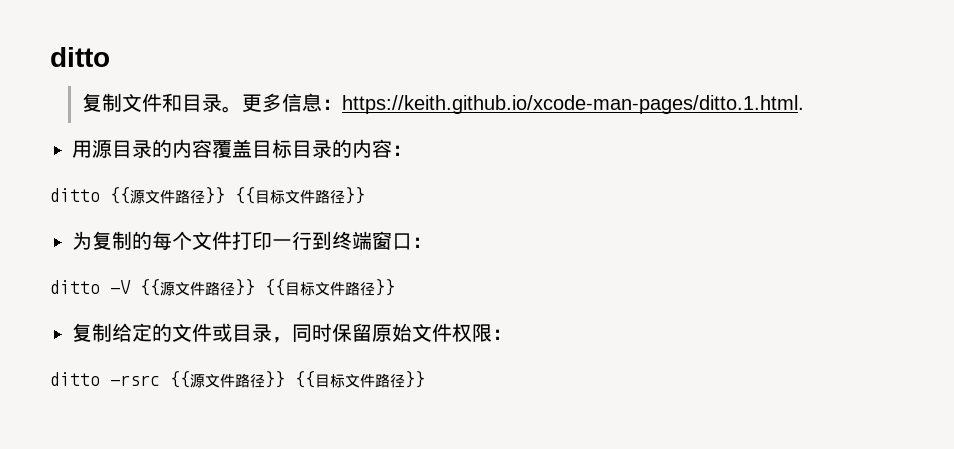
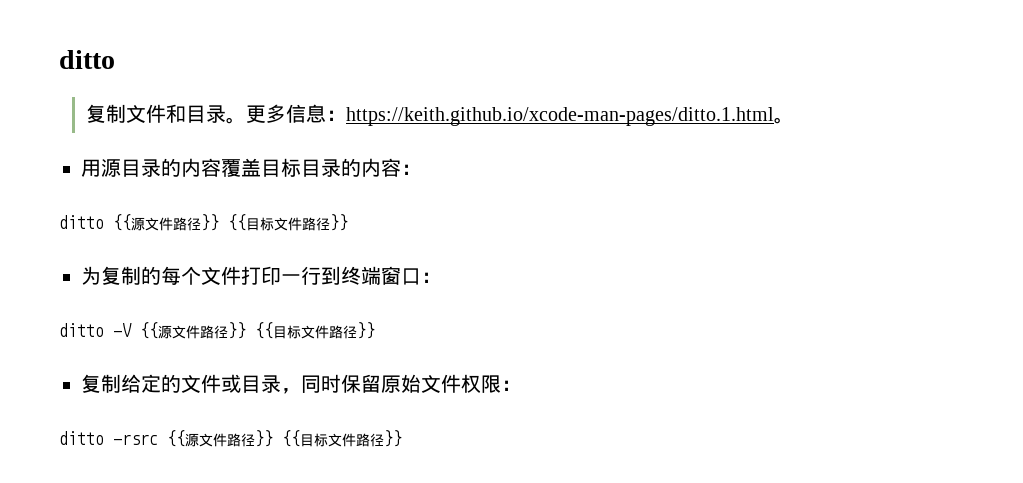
- 更多信息：https://keith.github.io/xcode-man-pages/ditto.1.html.
+ 更多信息：https://keith.github.io/xcode-man-pages/ditto.1.html。

